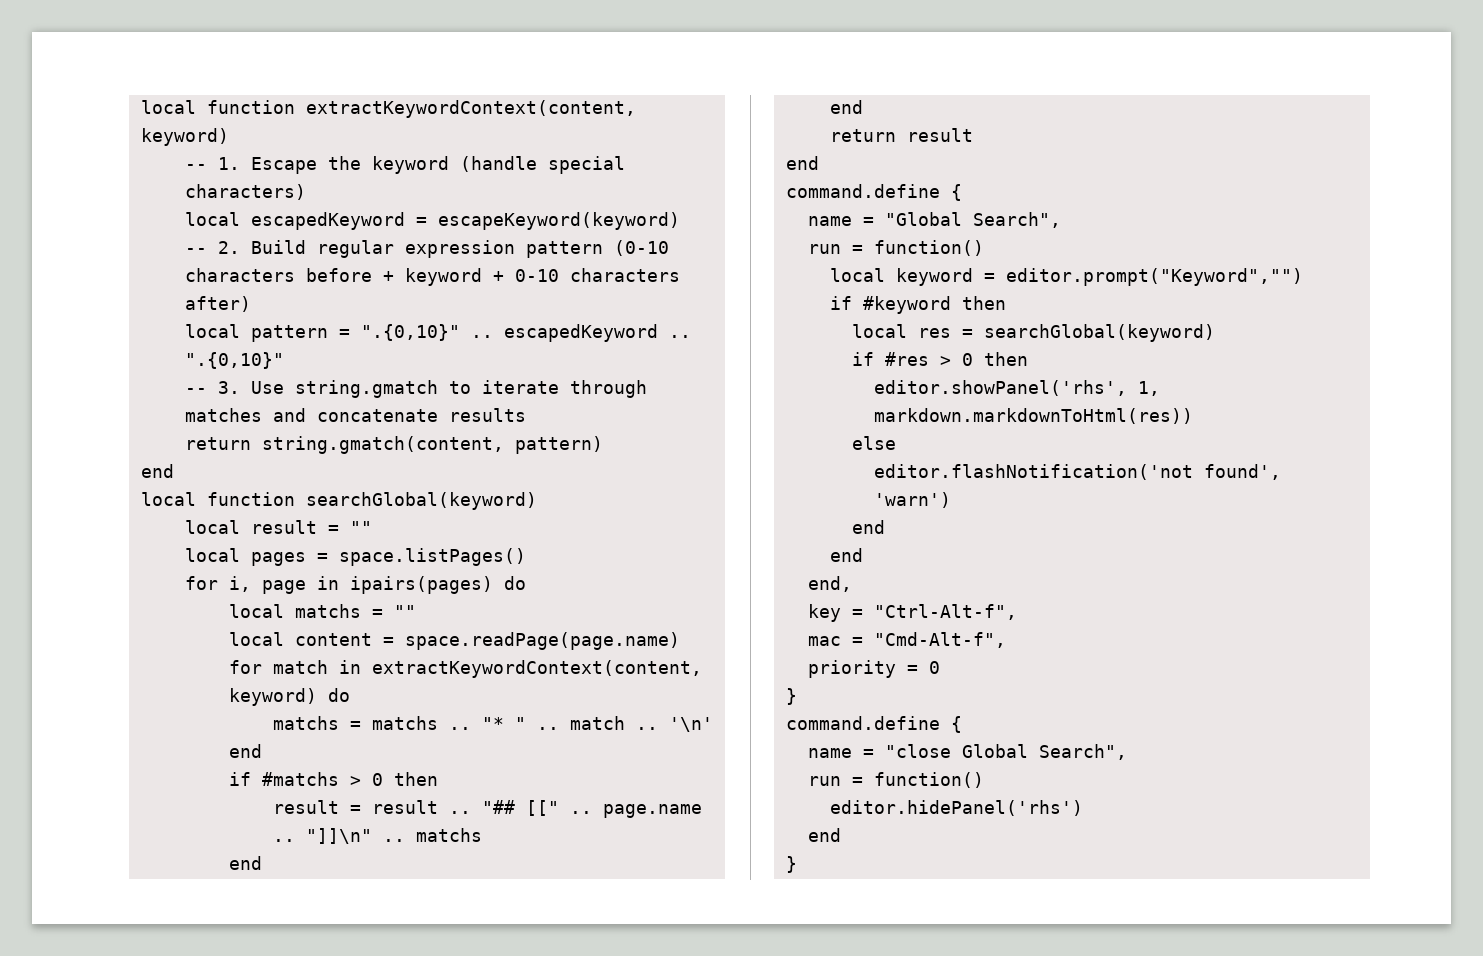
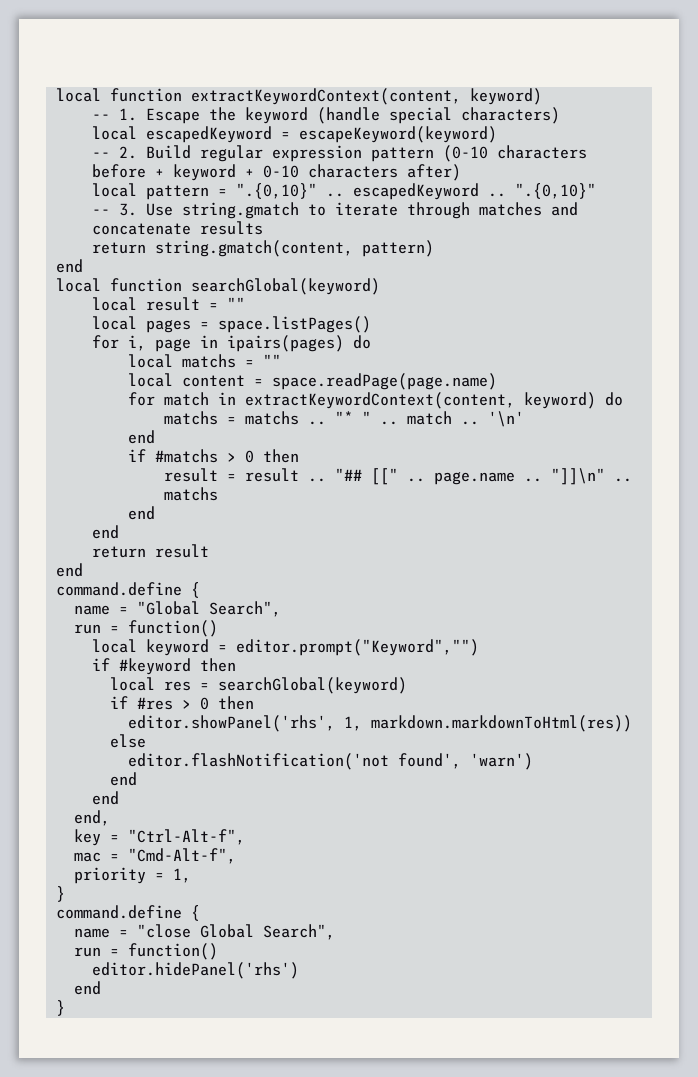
- priority = 0
+ priority = 1,

